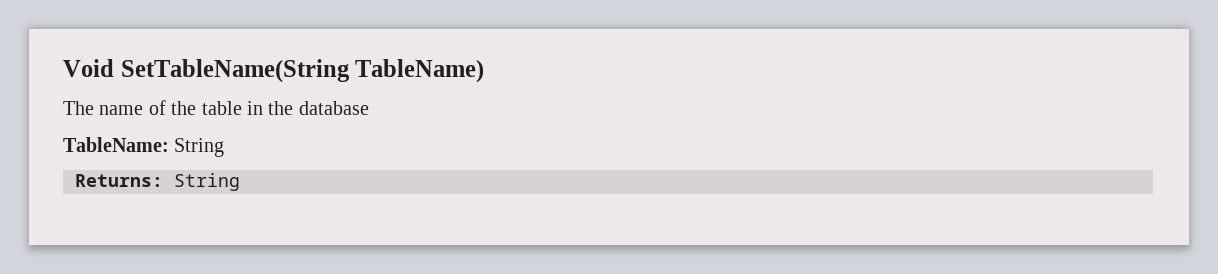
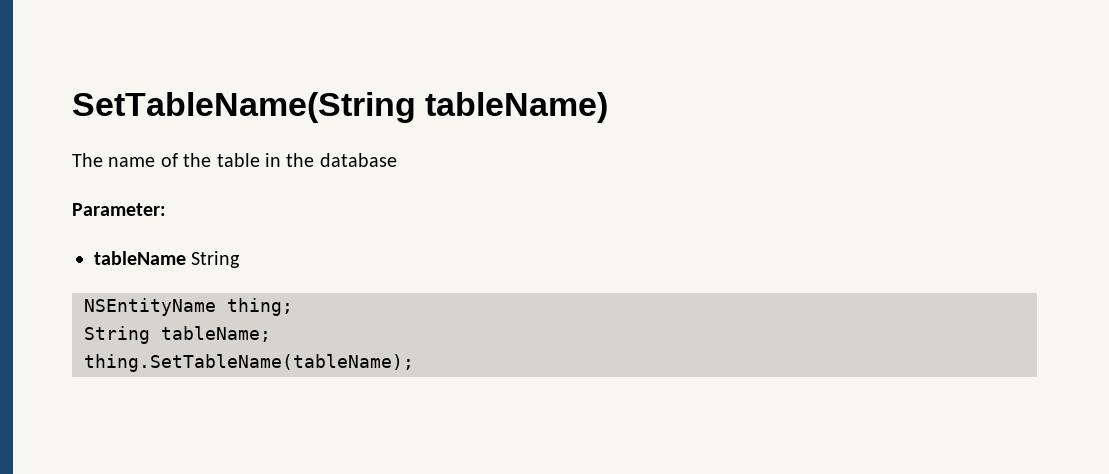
- Void SetTableName(String TableName)
+ SetTableName(String tableName)
- TableName: String
+ Parameter:
+ tableName String
- Returns: String
+ NSEntityName thing;
+ String tableName;
+ thing.SetTableName(tableName);

